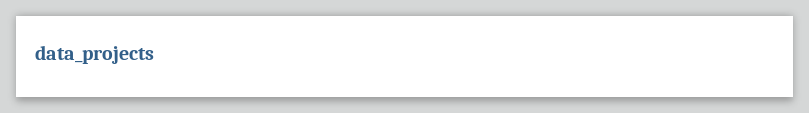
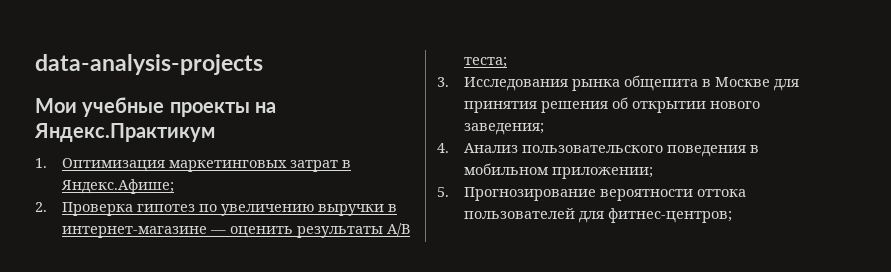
- data_projects
+ data-analysis-projects
+ Мои учебные проекты на Яндекс.Практикум
+ 1. Оптимизация маркетинговых затрат в Яндекс.Афише;
+ 2. Проверка гипотез по увеличению выручки в интернет-магазине — оценить результаты A/B теста;
+ 3. Исследования рынка общепита в Москве для принятия решения об открытии нового заведения;
+ 4. Анализ пользовательского поведения в мобильном приложении;
+ 5. Прогнозирование вероятности оттока пользователей для фитнес-центров;

